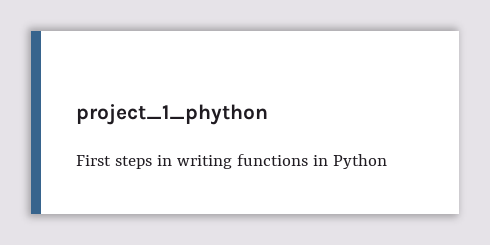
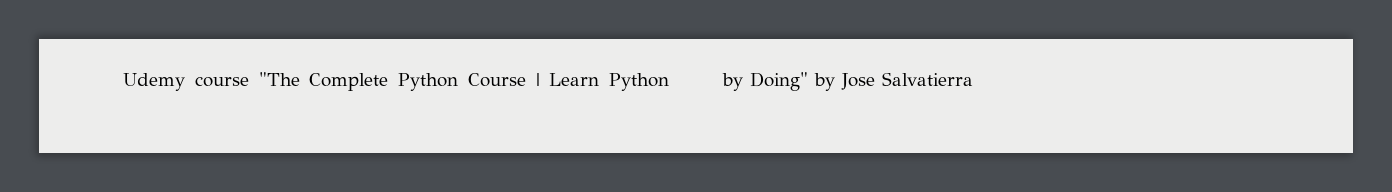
- project_1_phython
- First steps in writing functions in Python
+ Udemy course "The Complete Python Course | Learn Python by Doing" by Jose Salvatierra

